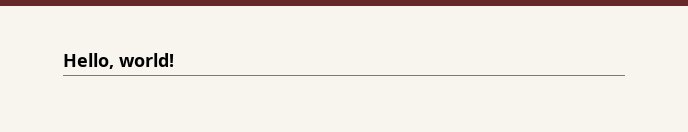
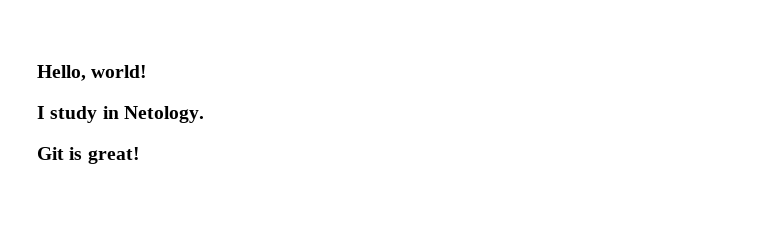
+ I study in Netology.
+ Git is great!

